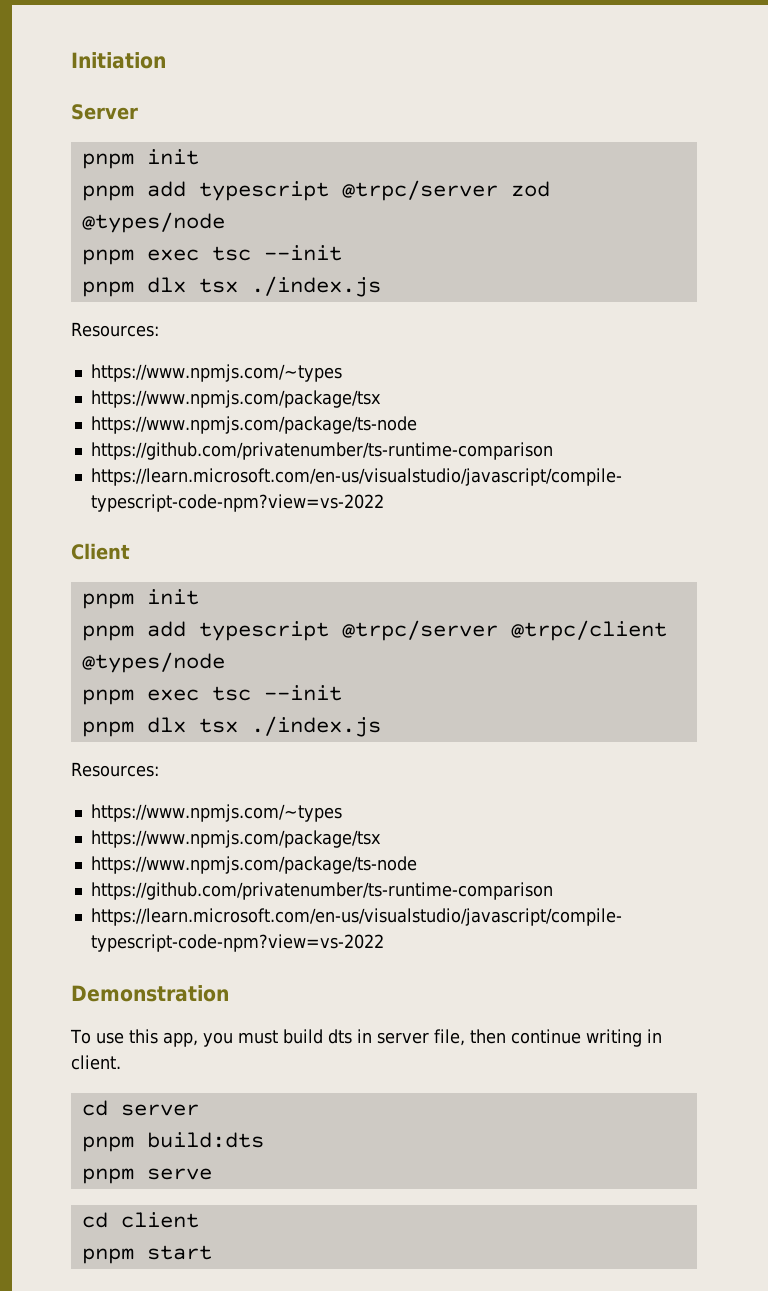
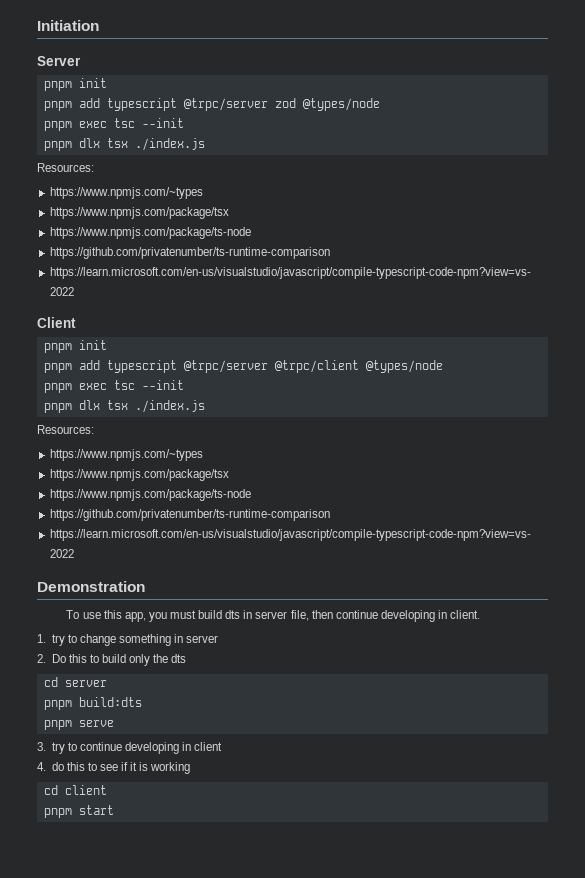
- To use this app, you must build dts in server file, then continue writing in client.
+ To use this app, you must build dts in server file, then continue developing in client.
+ 1. try to change something in server
+ 2. Do this to build only the dts
+ 3. try to continue developing in client
+ 4. do this to see if it is working

